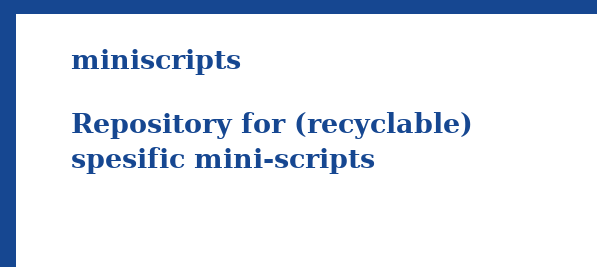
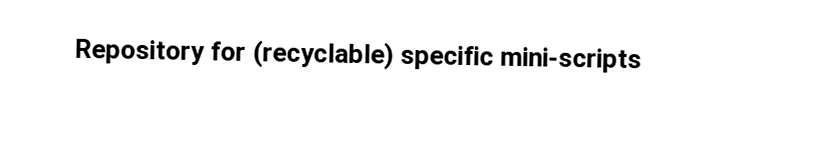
- miniscripts
- Repository for (recyclable) spesific mini-scripts
+ Repository for (recyclable) specific mini-scripts

